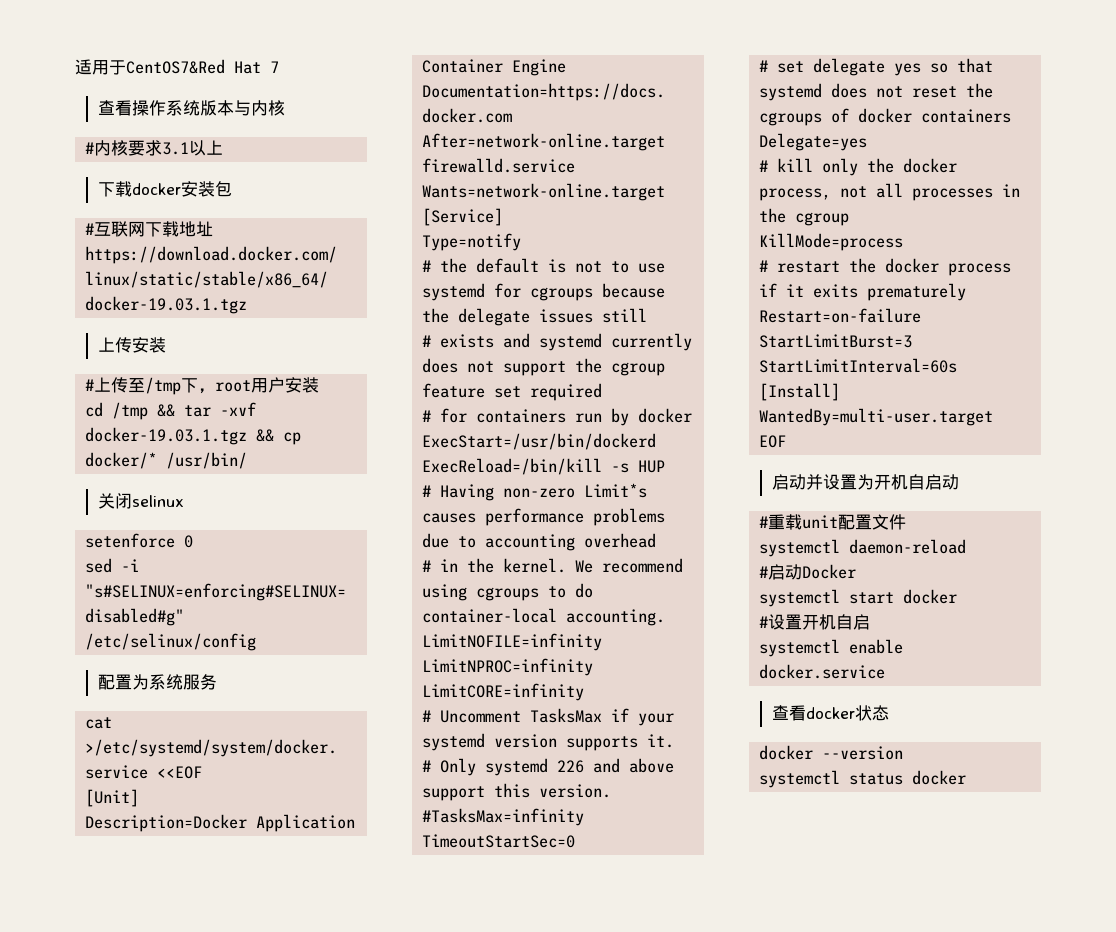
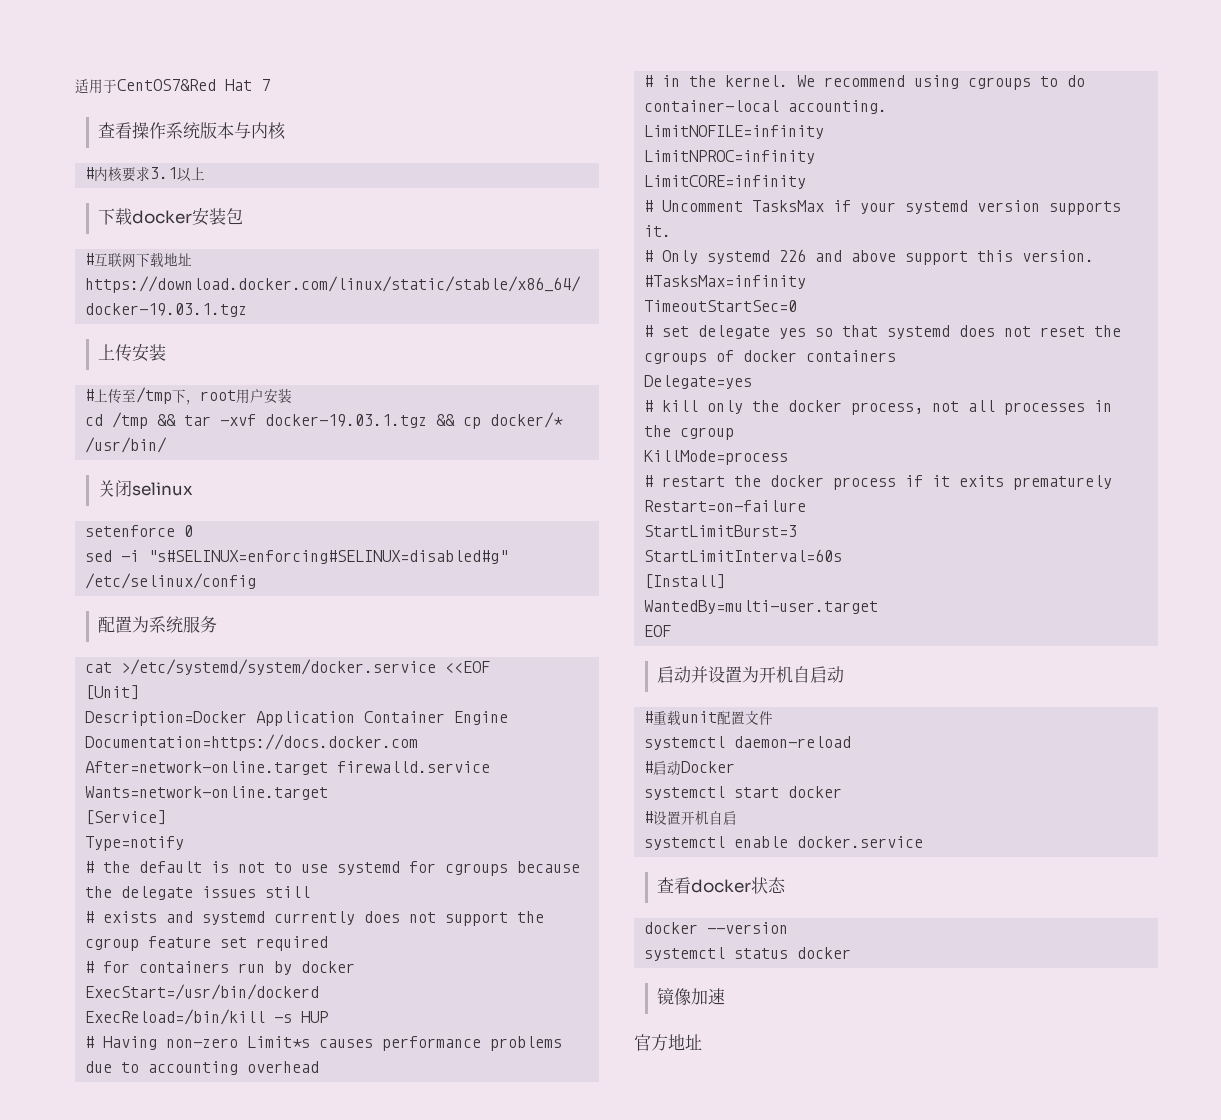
+ 镜像加速
+ 官方地址

